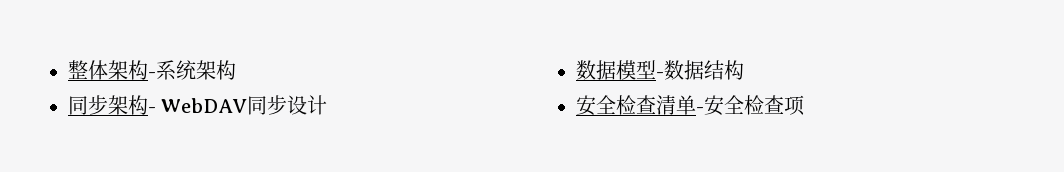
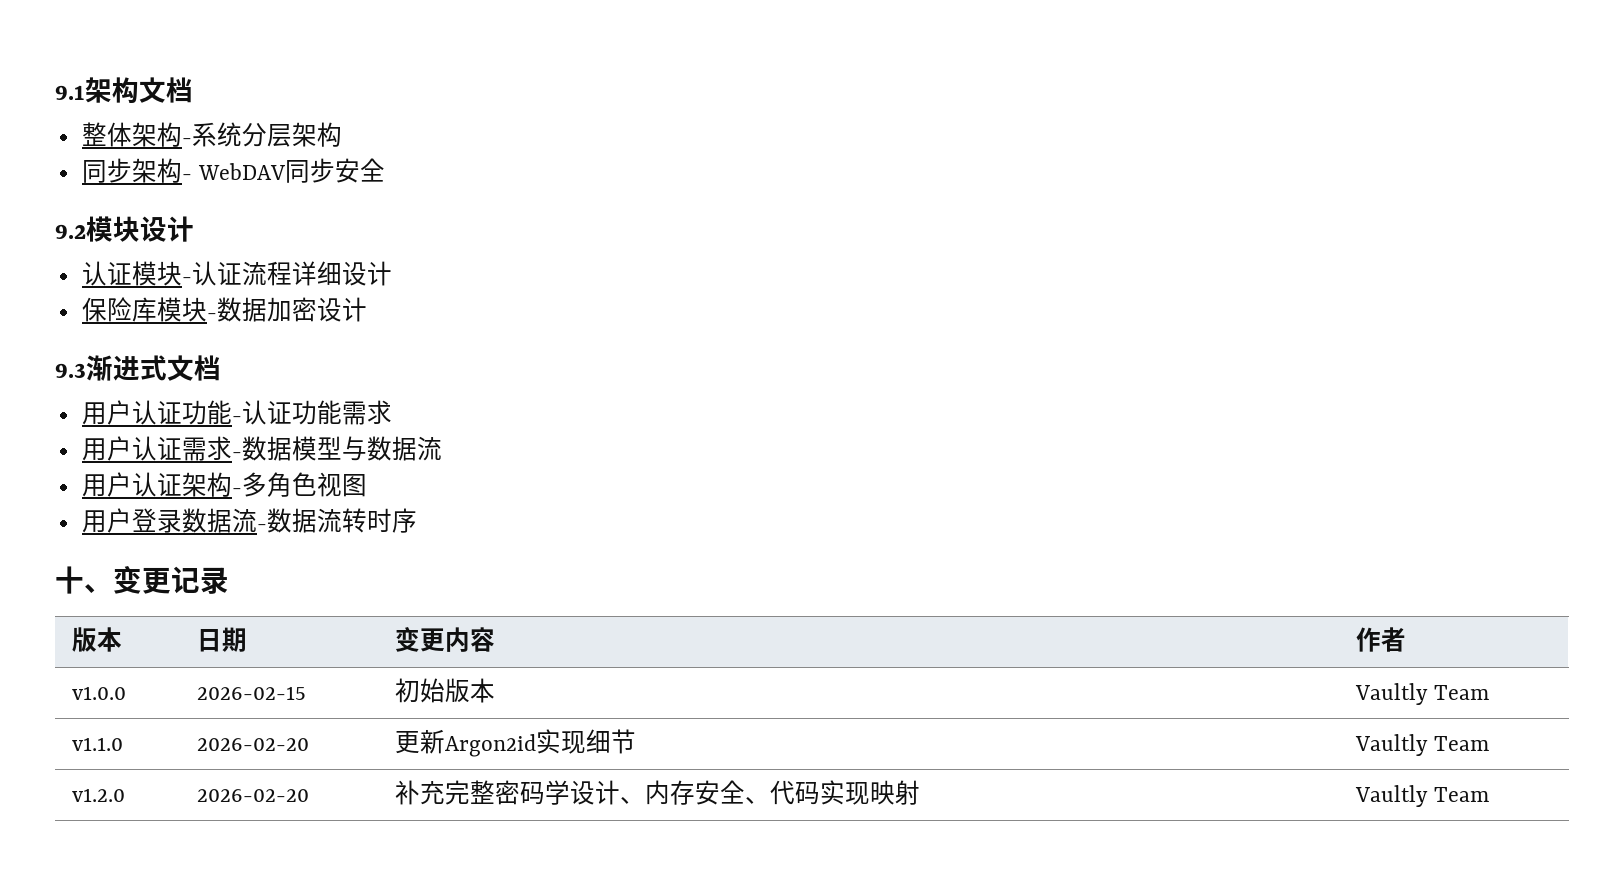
+ 9.1架构文档
- 整体架构-系统架构
+ 整体架构-系统分层架构
- 同步架构- WebDAV同步设计
- 数据模型-数据结构
- 安全检查清单-安全检查项
+ 同步架构- WebDAV同步安全
+ 9.2模块设计
+ 认证模块-认证流程详细设计
+ 保险库模块-数据加密设计
+ 9.3渐进式文档
+ 用户认证功能-认证功能需求
+ 用户认证需求-数据模型与数据流
+ 用户认证架构-多角色视图
+ 用户登录数据流-数据流转时序
+ 十、变更记录
+ 版本 | 日期 | 变更内容 | 作者
+ v1.0.0 | 2026-02-15 | 初始版本 | Vaultly Team
+ v1.1.0 | 2026-02-20 | 更新Argon2id实现细节 | Vaultly Team
+ v1.2.0 | 2026-02-20 | 补充完整密码学设计、内存安全、代码实现映射 | Vaultly Team

